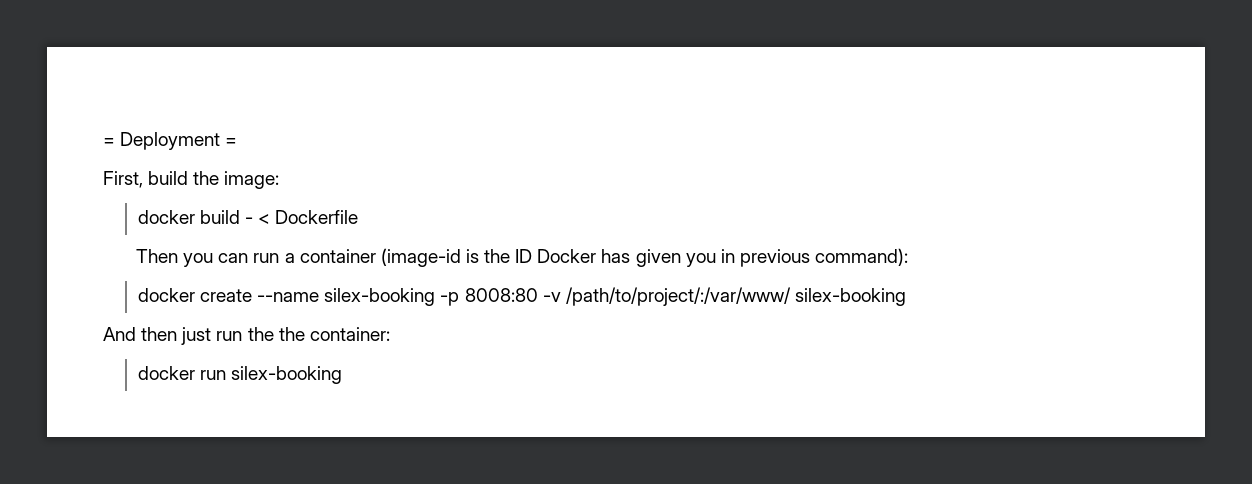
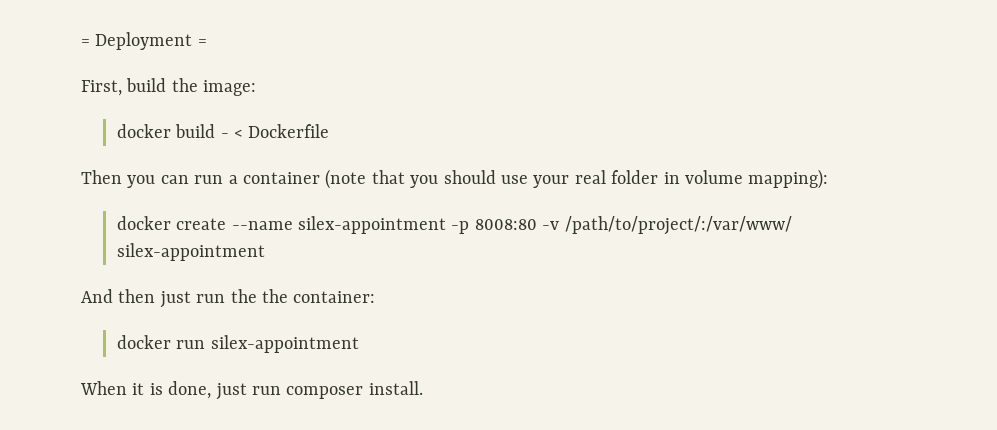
- Then you can run a container (image-id is the ID Docker has given you in previous command):
+ Then you can run a container (note that you should use your real folder in volume mapping):
- docker create --name silex-booking -p 8008:80 -v /path/to/project/:/var/www/ silex-booking
+ docker create --name silex-appointment -p 8008:80 -v /path/to/project/:/var/www/ silex-appointment
- docker run silex-booking
+ docker run silex-appointment
+ When it is done, just run composer install.

